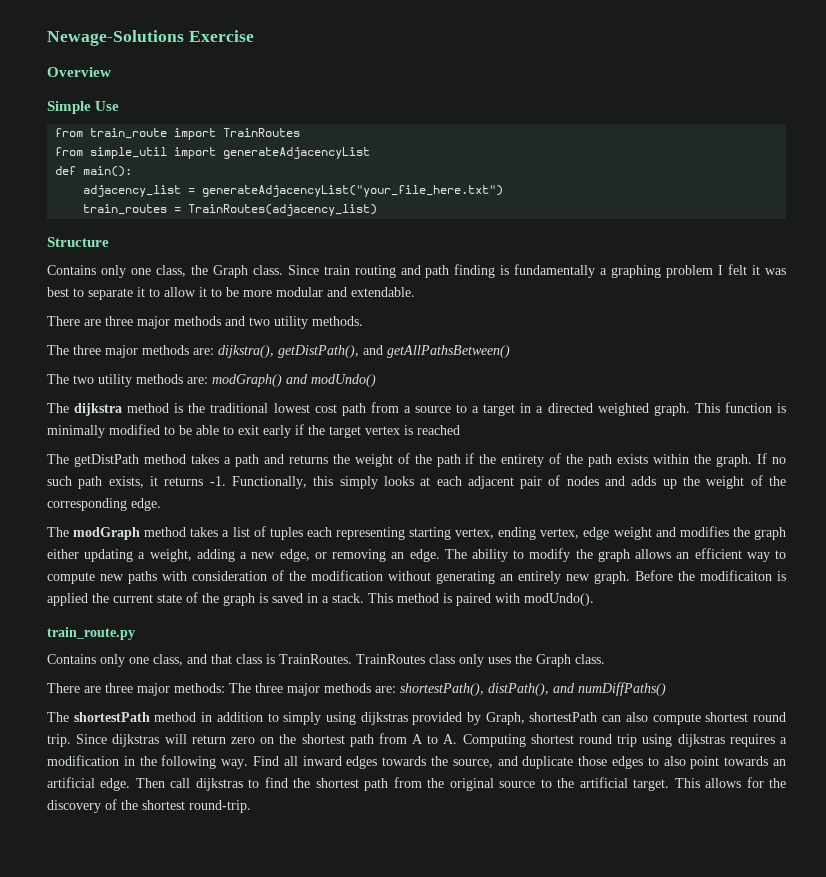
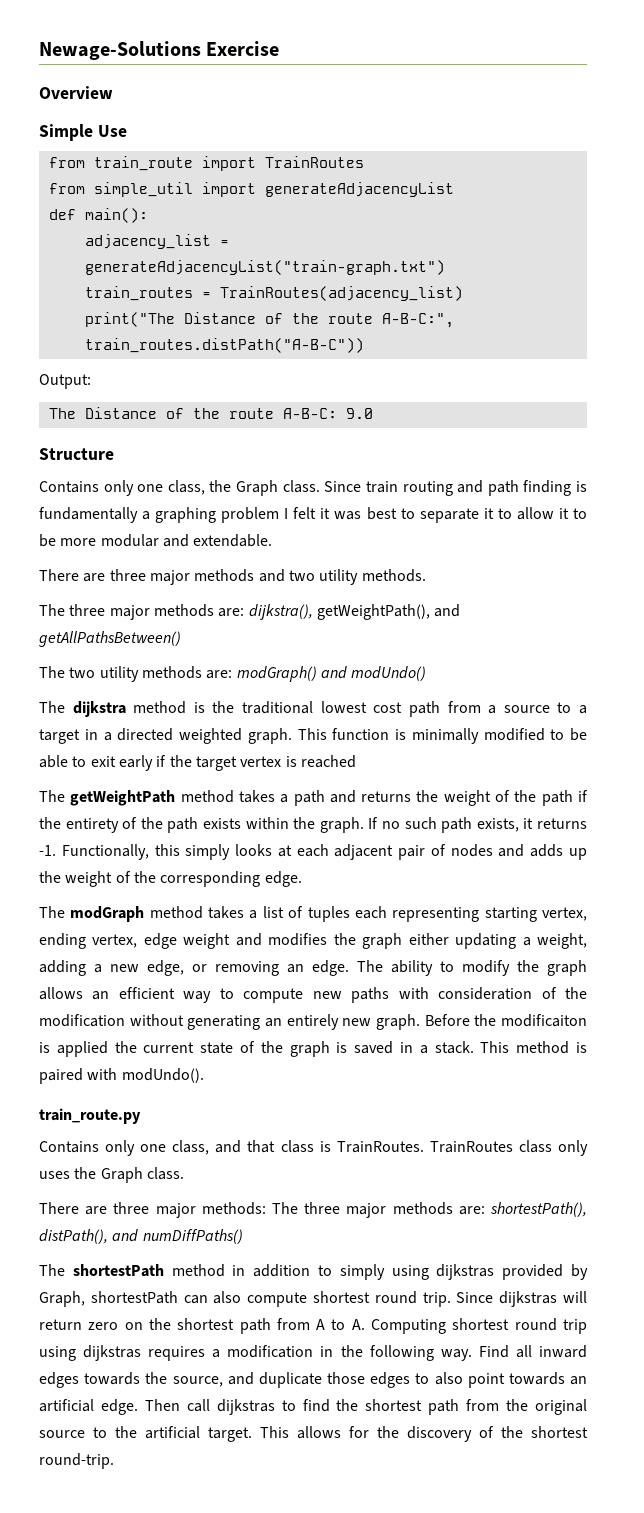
- adjacency_list = generateAdjacencyList("your_file_here.txt")
+ adjacency_list = generateAdjacencyList("train-graph.txt")
+ print("The Distance of the route A-B-C:", train_routes.distPath("A-B-C"))
+ Output:
+ The Distance of the route A-B-C: 9.0
- The three major methods are: dijkstra(), getDistPath(), and getAllPathsBetween()
+ The three major methods are: dijkstra(), getWeightPath(), and getAllPathsBetween()
- The getDistPath method takes a path and returns the weight of the path if the entirety of the path exists within the graph.
+ The getWeightPath method takes a path and returns the weight of the path if the entirety of the path exists within the graph.

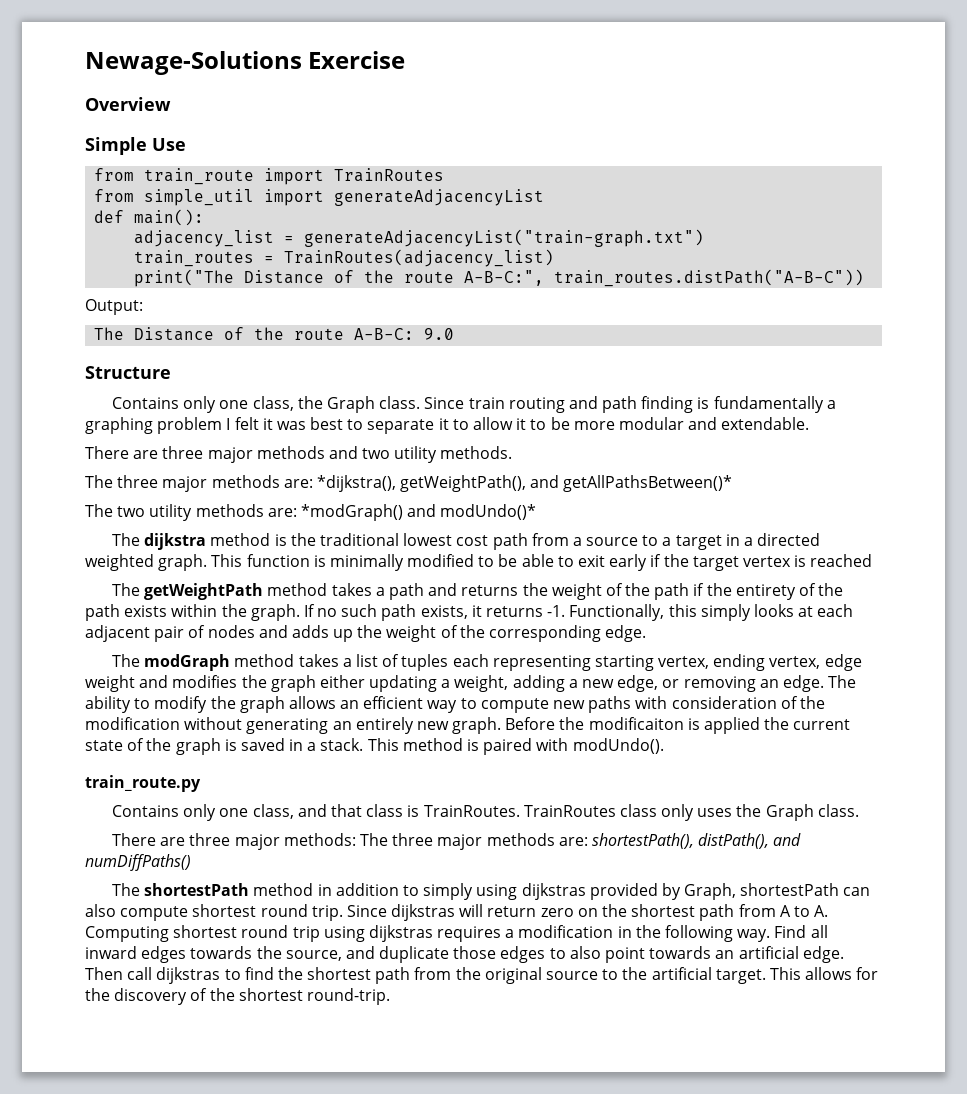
- The three major methods are: dijkstra(), getWeightPath(), and getAllPathsBetween()
+ The three major methods are: *dijkstra(), getWeightPath(), and getAllPathsBetween()*
- The two utility methods are: modGraph() and modUndo()
+ The two utility methods are: *modGraph() and modUndo()*

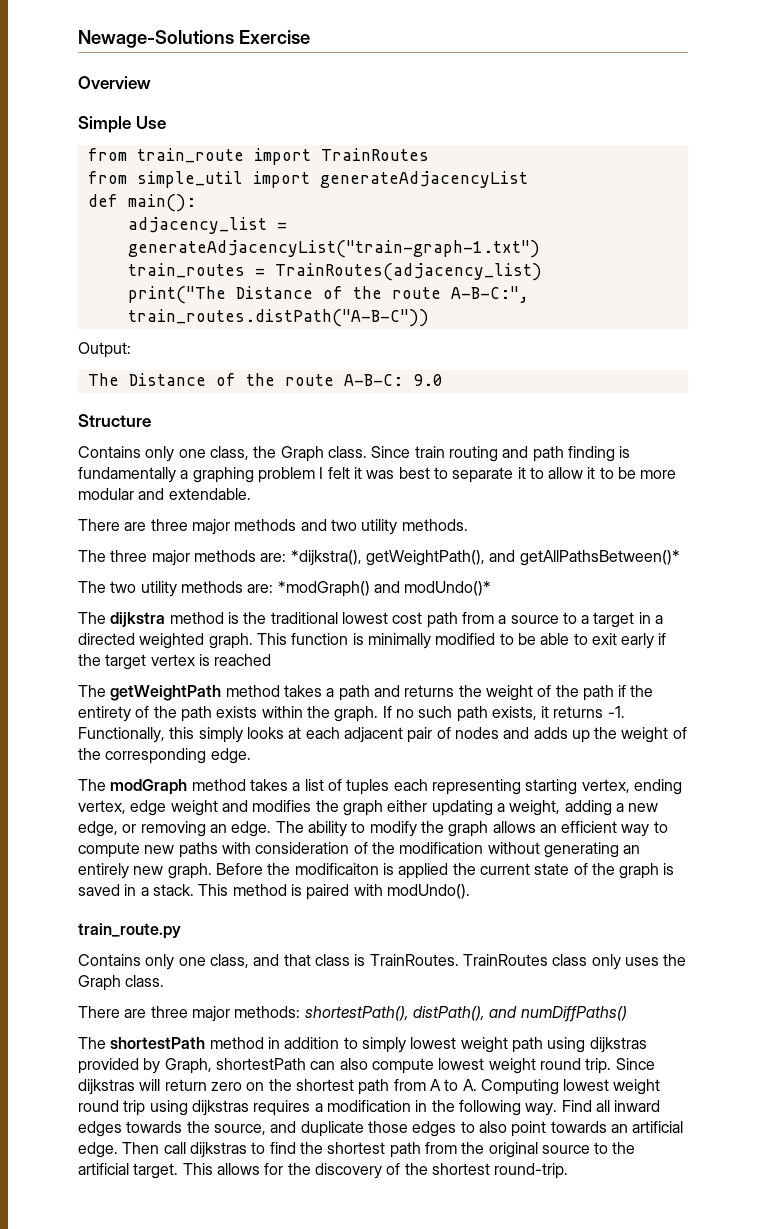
- adjacency_list = generateAdjacencyList("train-graph.txt")
+ adjacency_list = generateAdjacencyList("train-graph-1.txt")
- There are three major methods: The three major methods are: shortestPath(), distPath(), and numDiffPaths()
+ There are three major methods: shortestPath(), distPath(), and numDiffPaths()
- The shortestPath method in addition to simply using dijkstras provided by Graph, shortestPath can also compute shortest round trip.
+ The shortestPath method in addition to simply lowest weight path using dijkstras provided by Graph, shortestPath can also compute lowest weight round trip.
- Since dijkstras will return zero on the shortest path from A to A. Computing shortest round trip using dijkstras requires a modification in the following way.
+ Since dijkstras will return zero on the shortest path from A to A. Computing lowest weight round trip using dijkstras requires a modification in the following way.

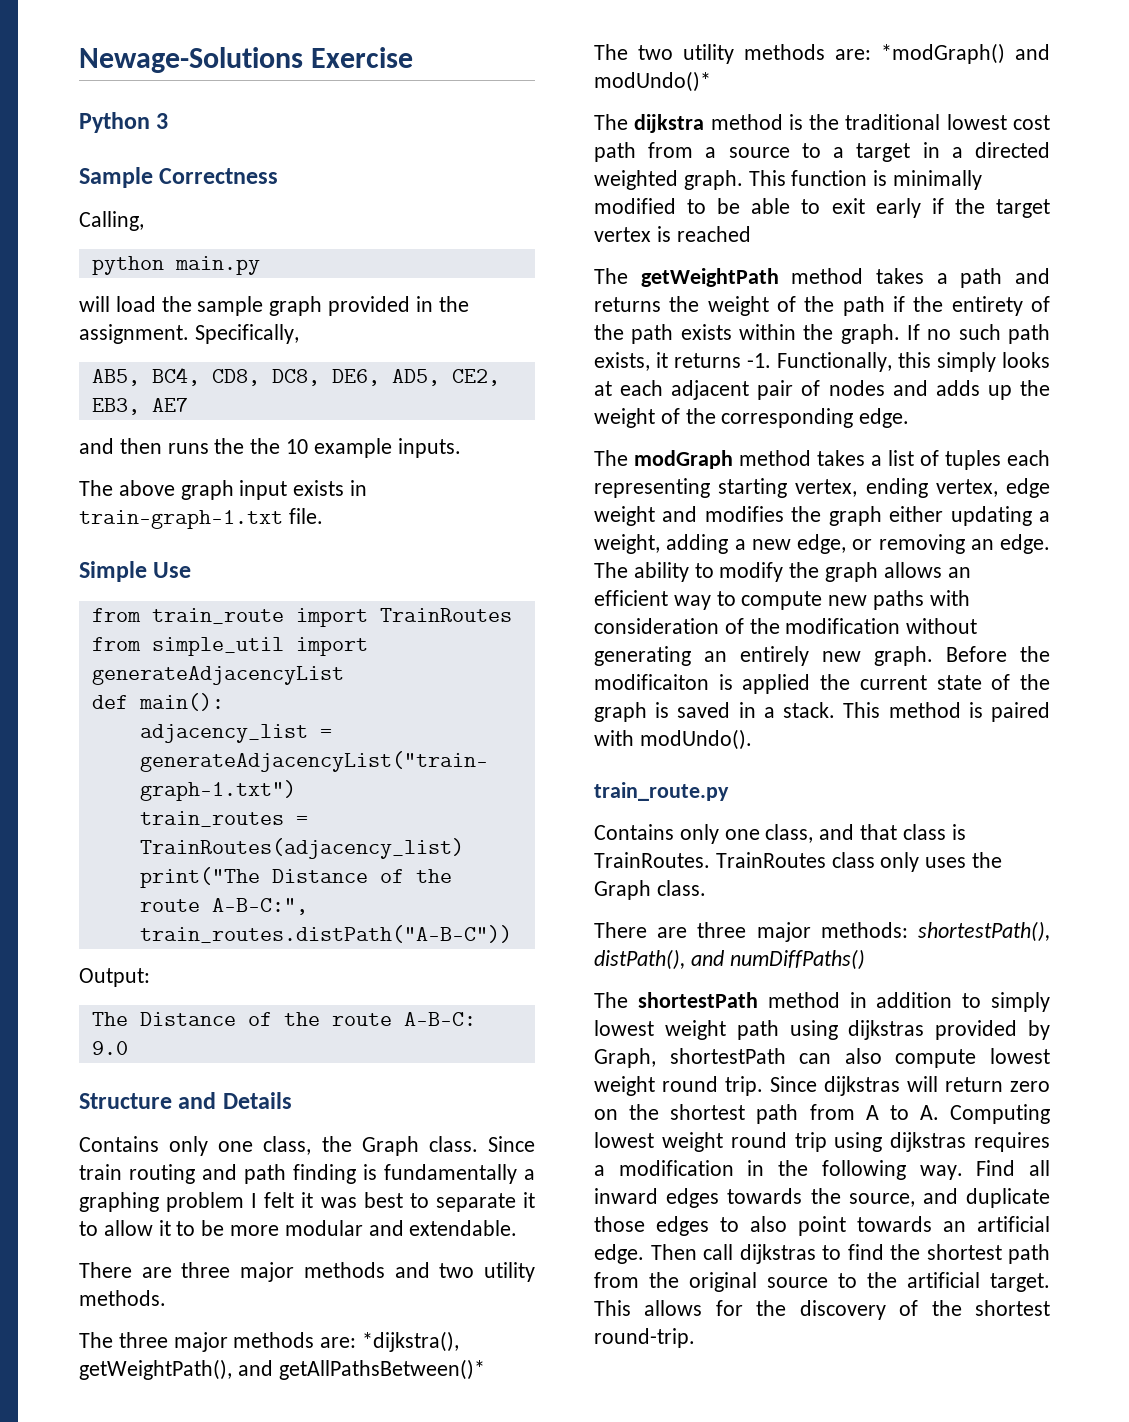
- Overview
+ Python 3
+ Sample Correctness
+ Calling,
+ python main.py
+ will load the sample graph provided in the assignment. Specifically,
+ AB5, BC4, CD8, DC8, DE6, AD5, CE2, EB3, AE7
+ and then runs the the 10 example inputs.
+ The above graph input exists in train-graph-1.txt file.
- Structure
+ Structure and Details

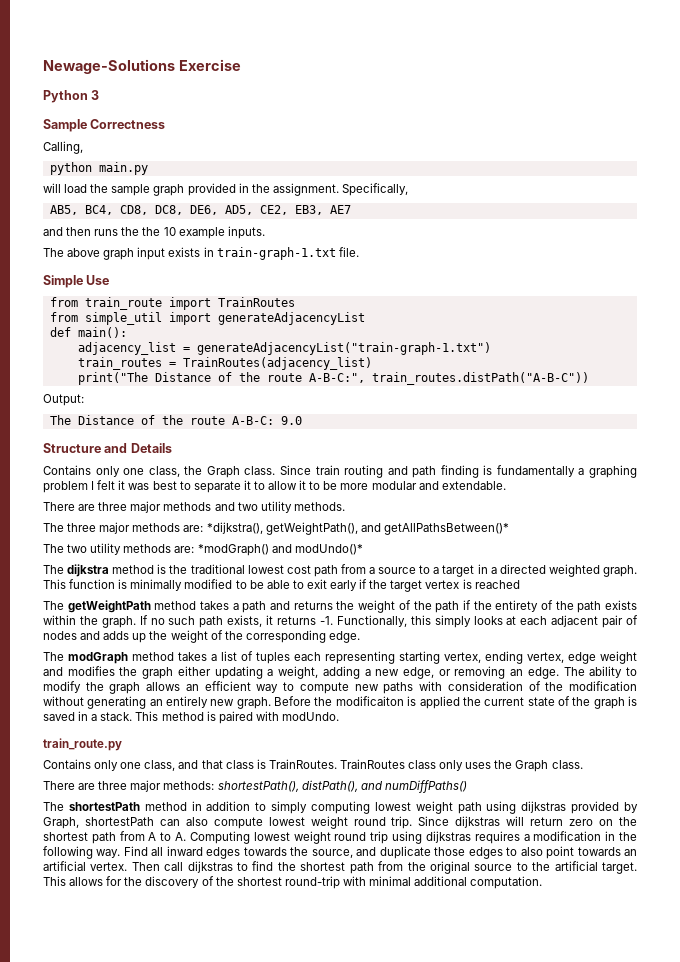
- This method is paired with modUndo().
+ This method is paired with modUndo.
- The shortestPath method in addition to simply lowest weight path using dijkstras provided by Graph, shortestPath can also compute lowest weight round trip.
+ The shortestPath method in addition to simply computing lowest weight path using dijkstras provided by Graph, shortestPath can also compute lowest weight round trip.
- Find all inward edges towards the source, and duplicate those edges to also point towards an artificial edge.
+ Find all inward edges towards the source, and duplicate those edges to also point towards an artificial vertex.
- This allows for the discovery of the shortest round-trip.
+ This allows for the discovery of the shortest round-trip with minimal additional computation.

